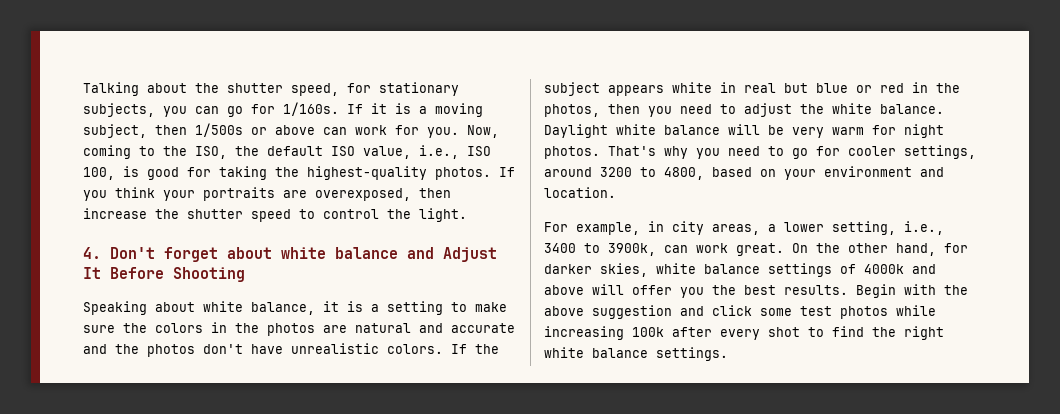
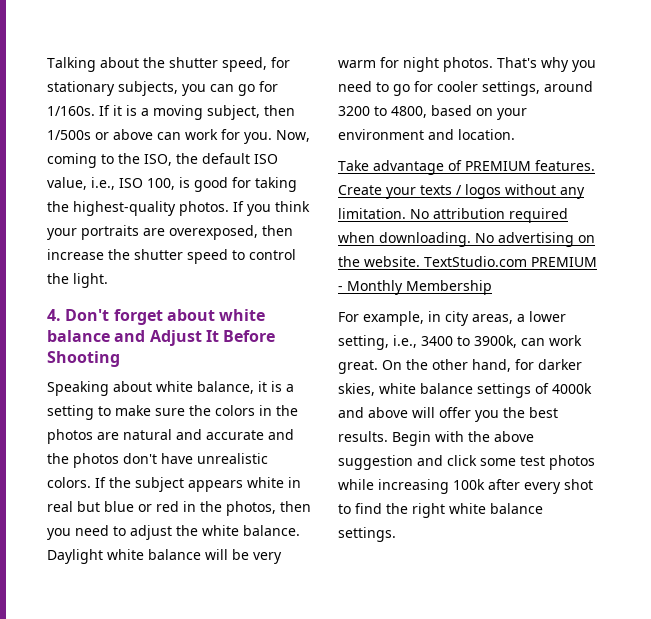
+ Take advantage of PREMIUM features. Create your texts / logos without any limitation. No attribution required when downloading. No advertising on the website. TextStudio.com PREMIUM - Monthly Membership

